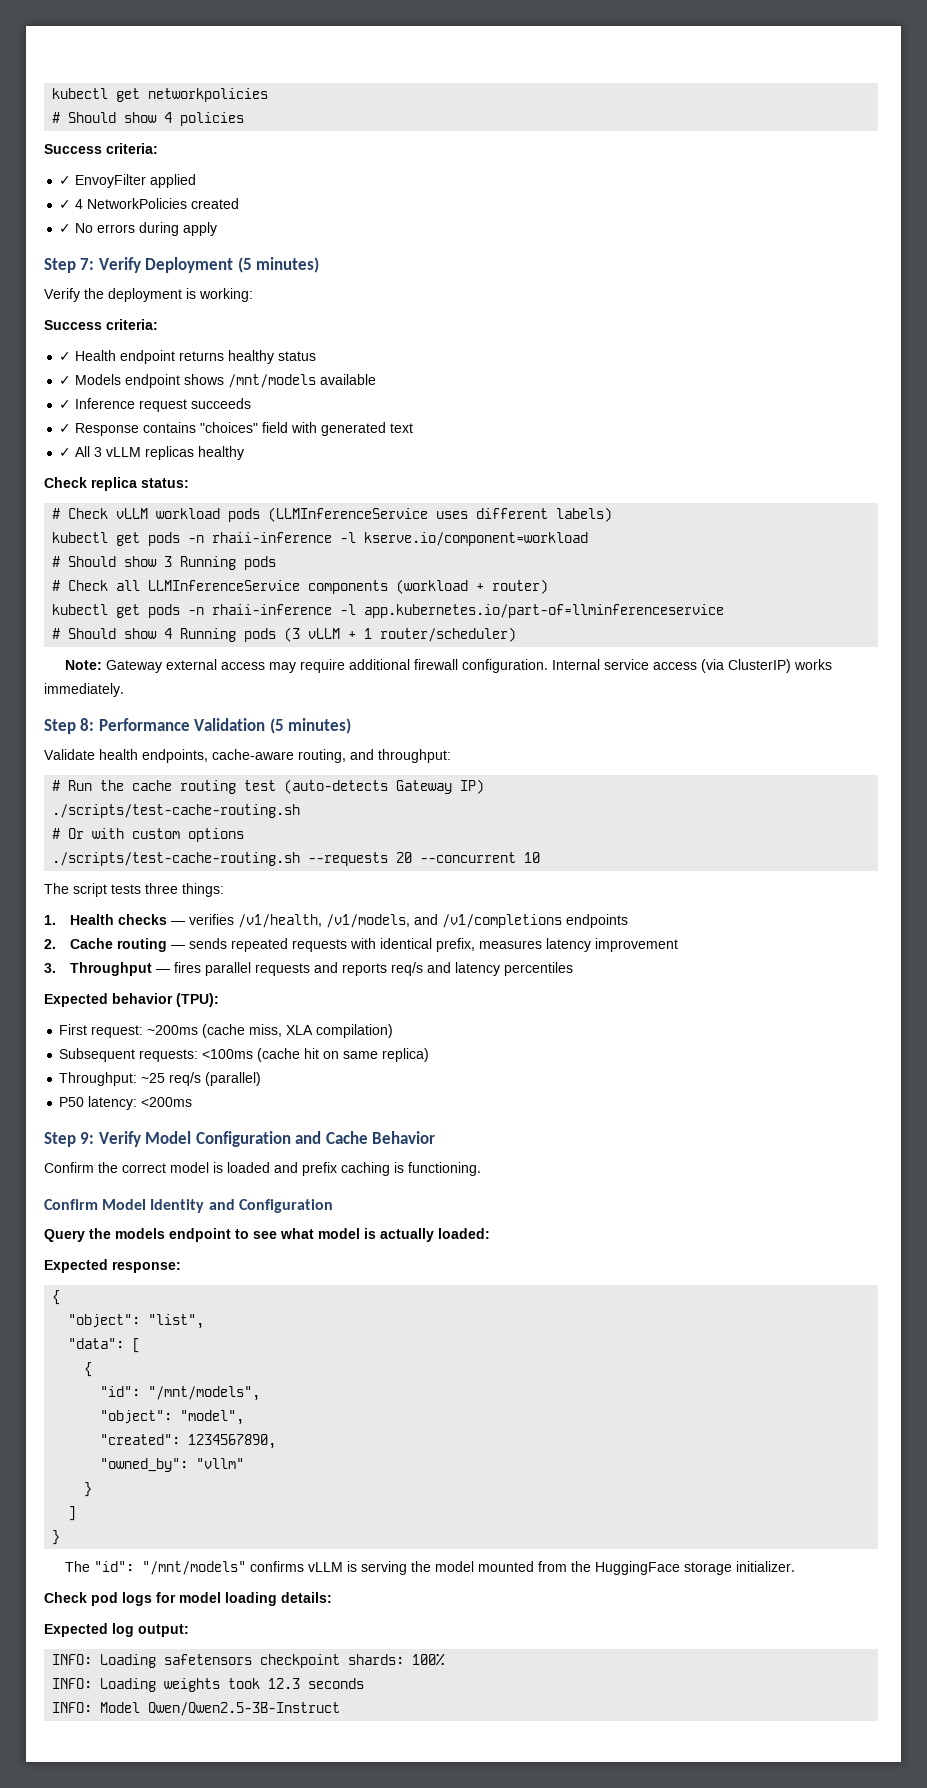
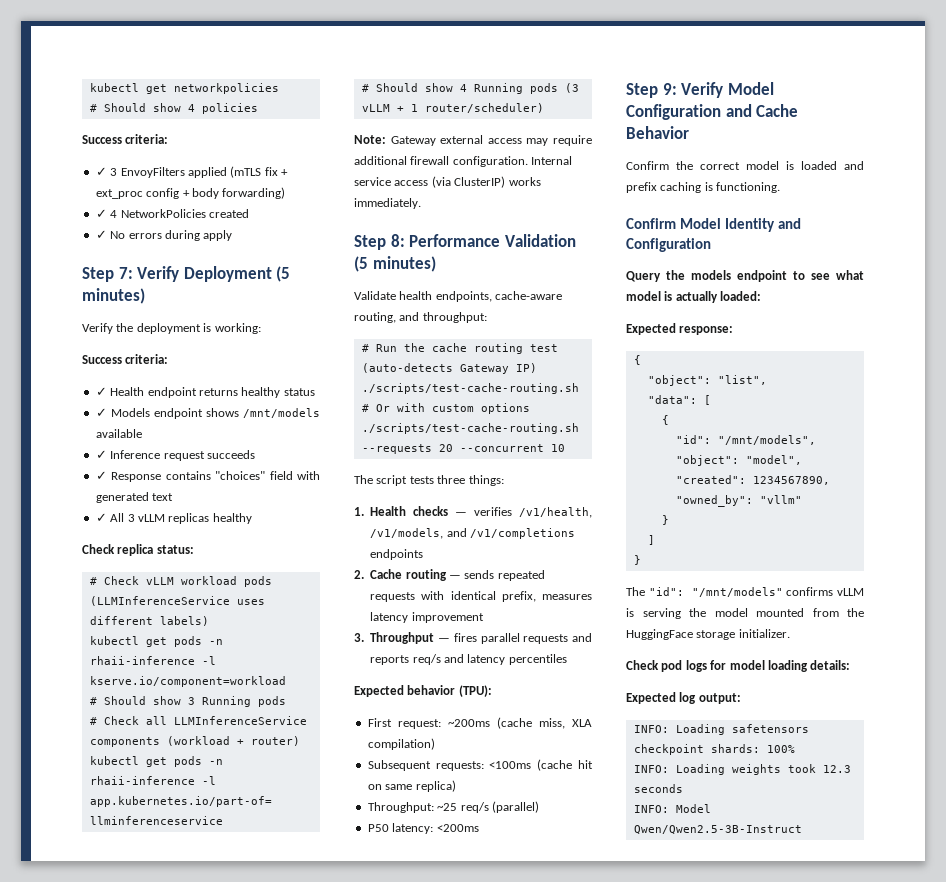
- ✓ EnvoyFilter applied
+ ✓ 3 EnvoyFilters applied (mTLS fix + ext_proc config + body forwarding)

